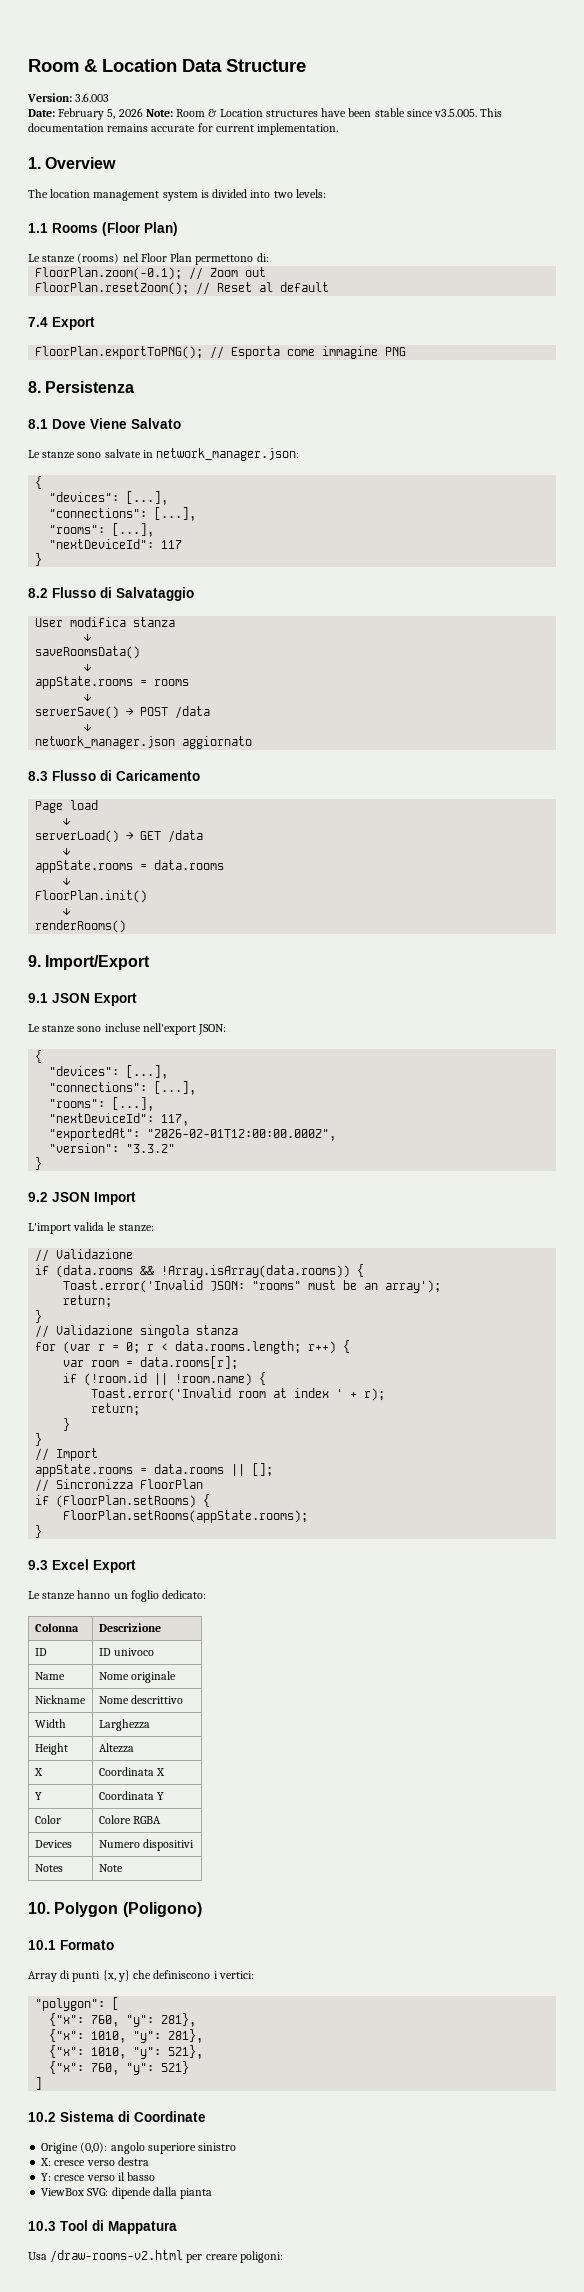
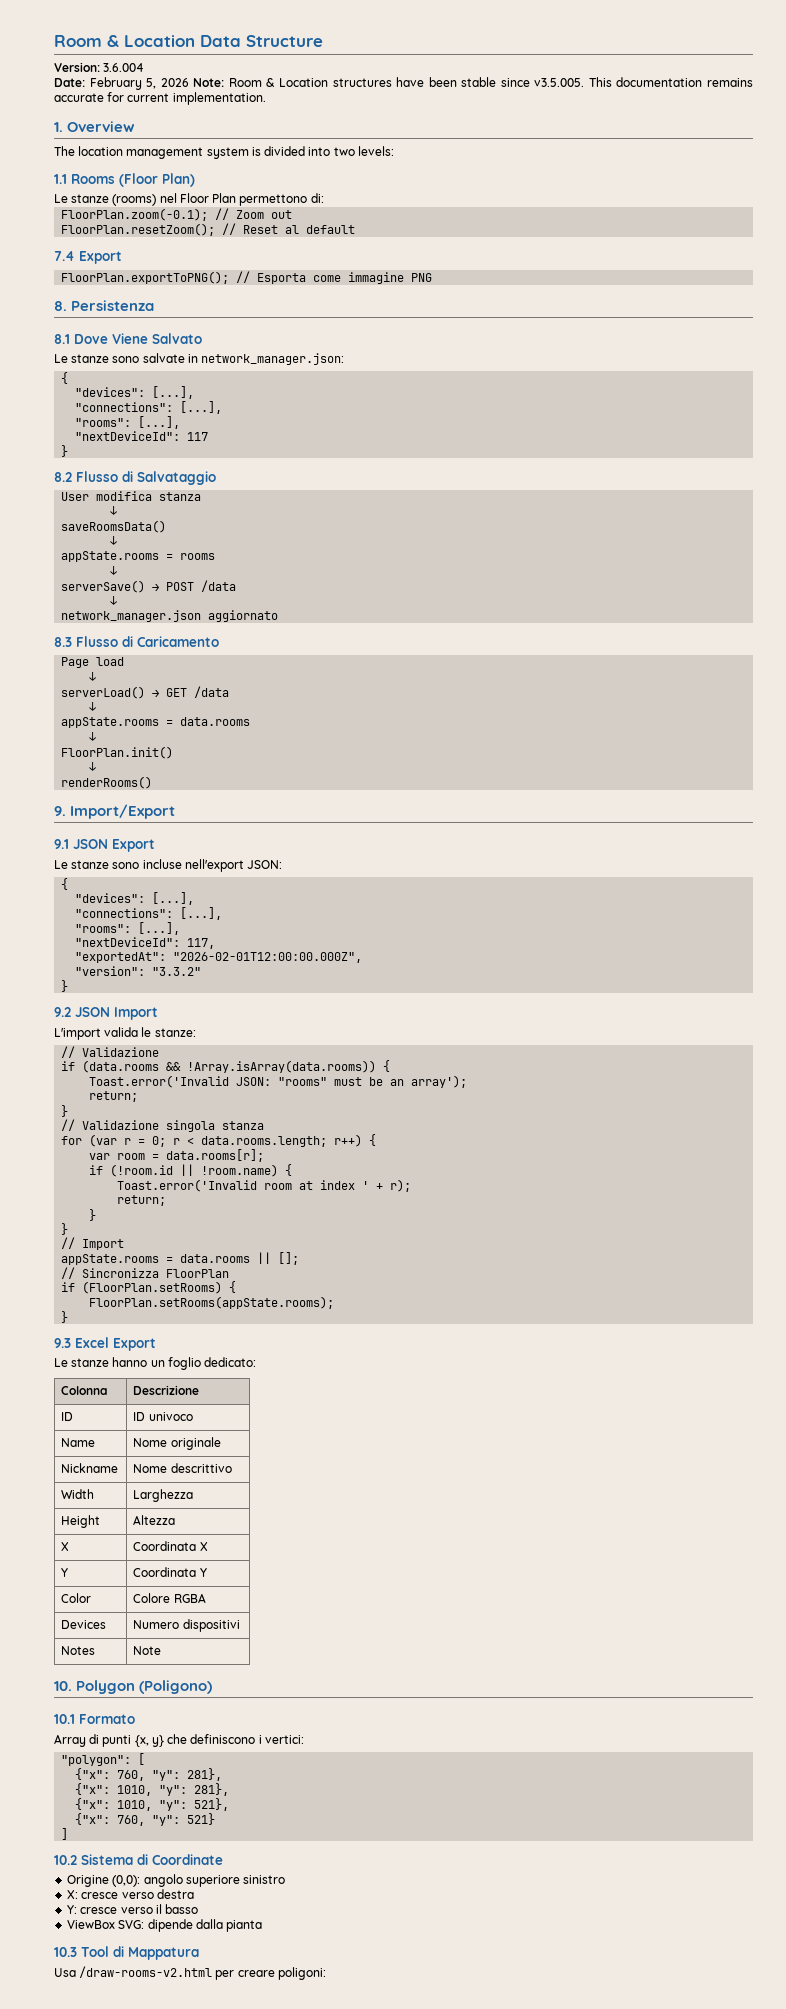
- Version: 3.6.003
+ Version: 3.6.004

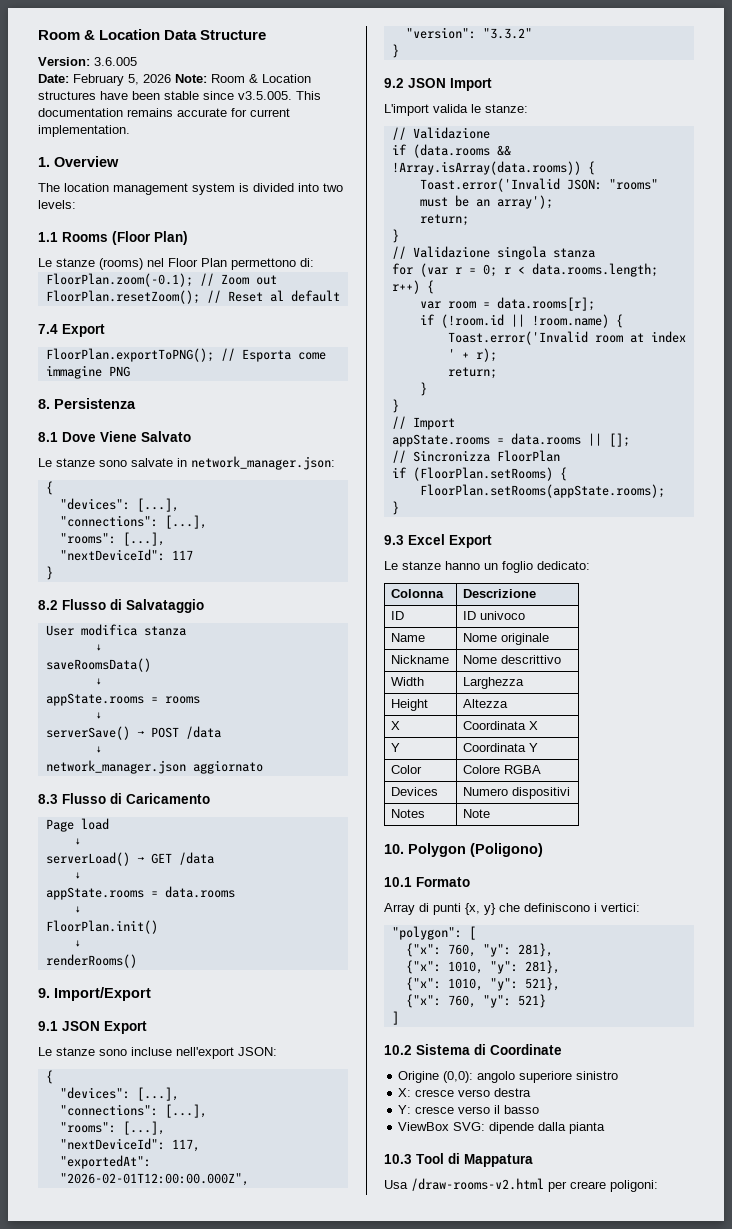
- Version: 3.6.004
+ Version: 3.6.005

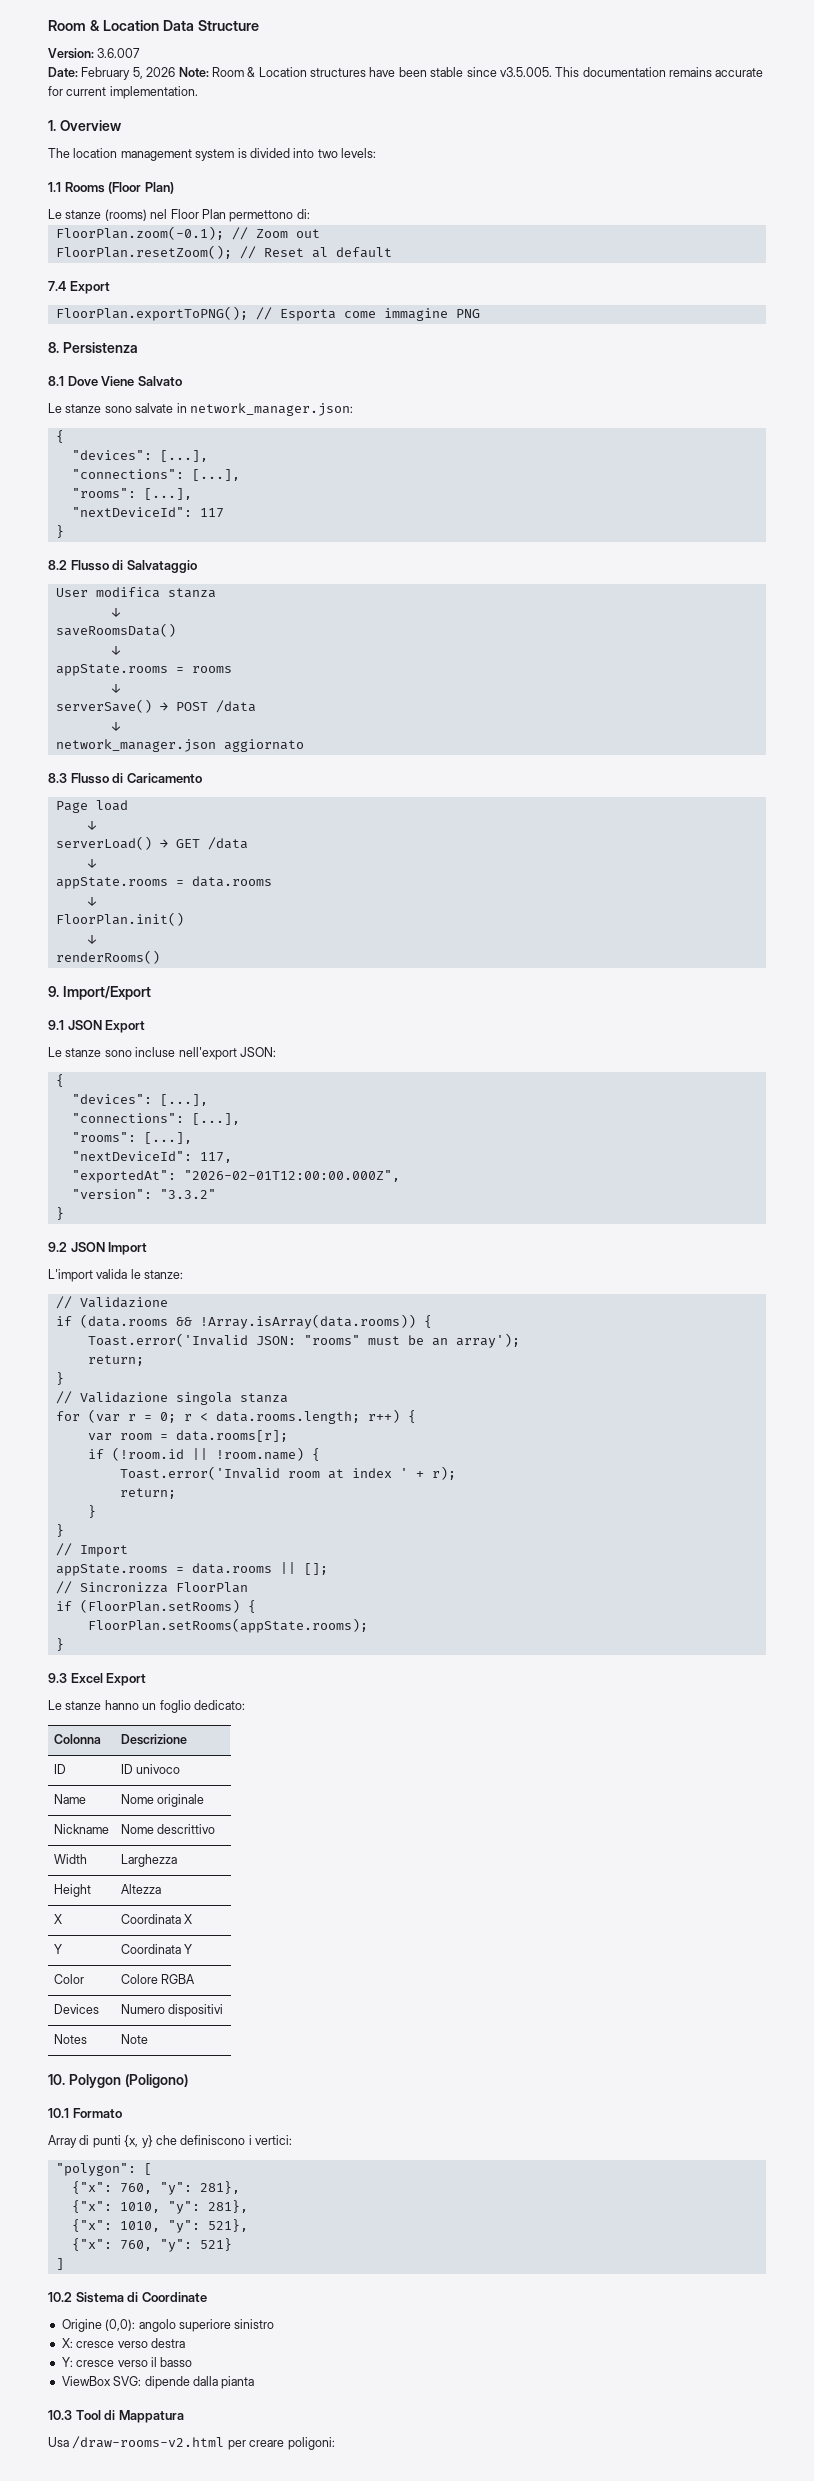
- Version: 3.6.005
+ Version: 3.6.007

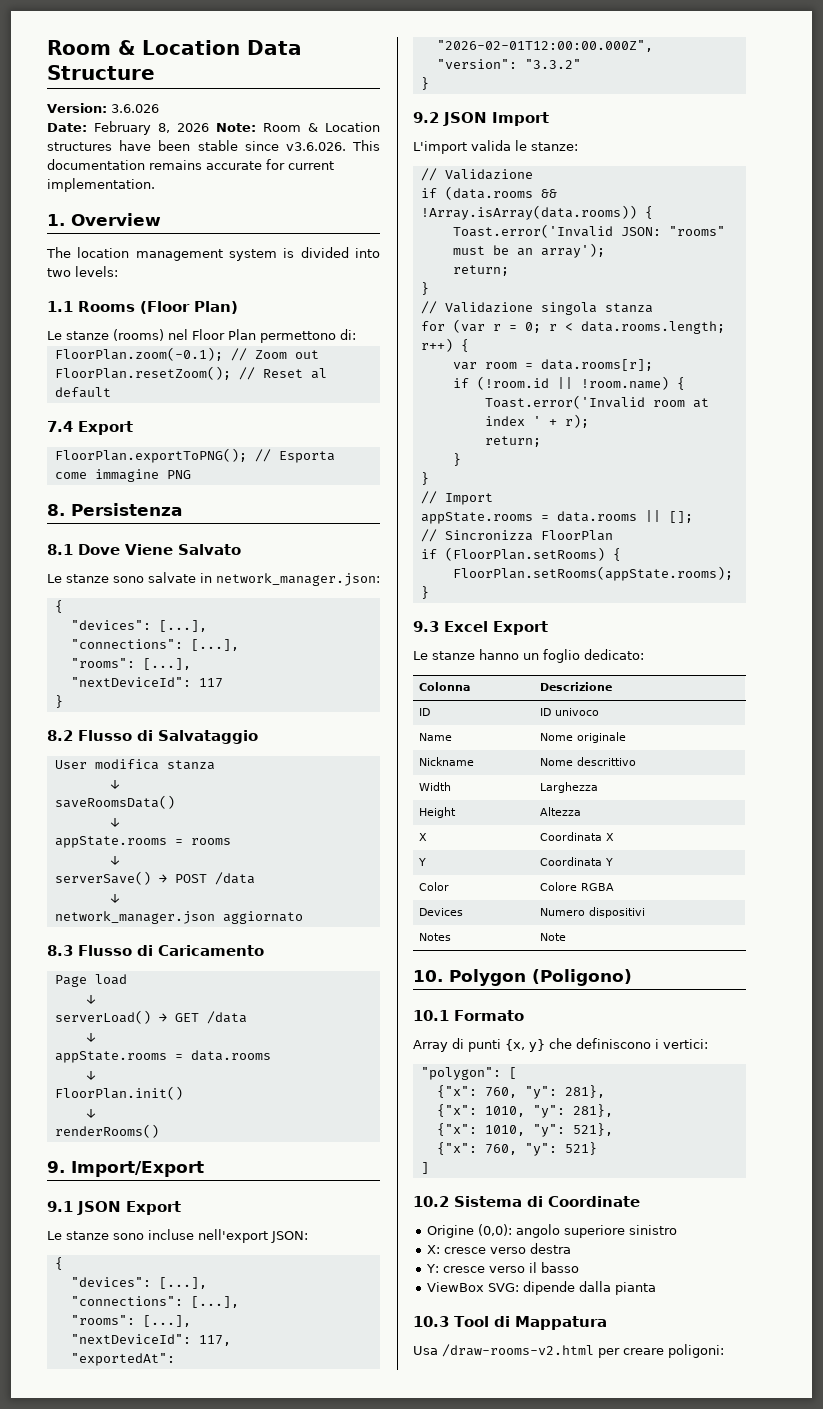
- Version: 3.6.007
+ Version: 3.6.026
- Date: February 5, 2026 Note: Room & Location structures have been stable since v3.5.005. This documentation remains accurate for current implementation.
+ Date: February 8, 2026 Note: Room & Location structures have been stable since v3.6.026. This documentation remains accurate for current implementation.

